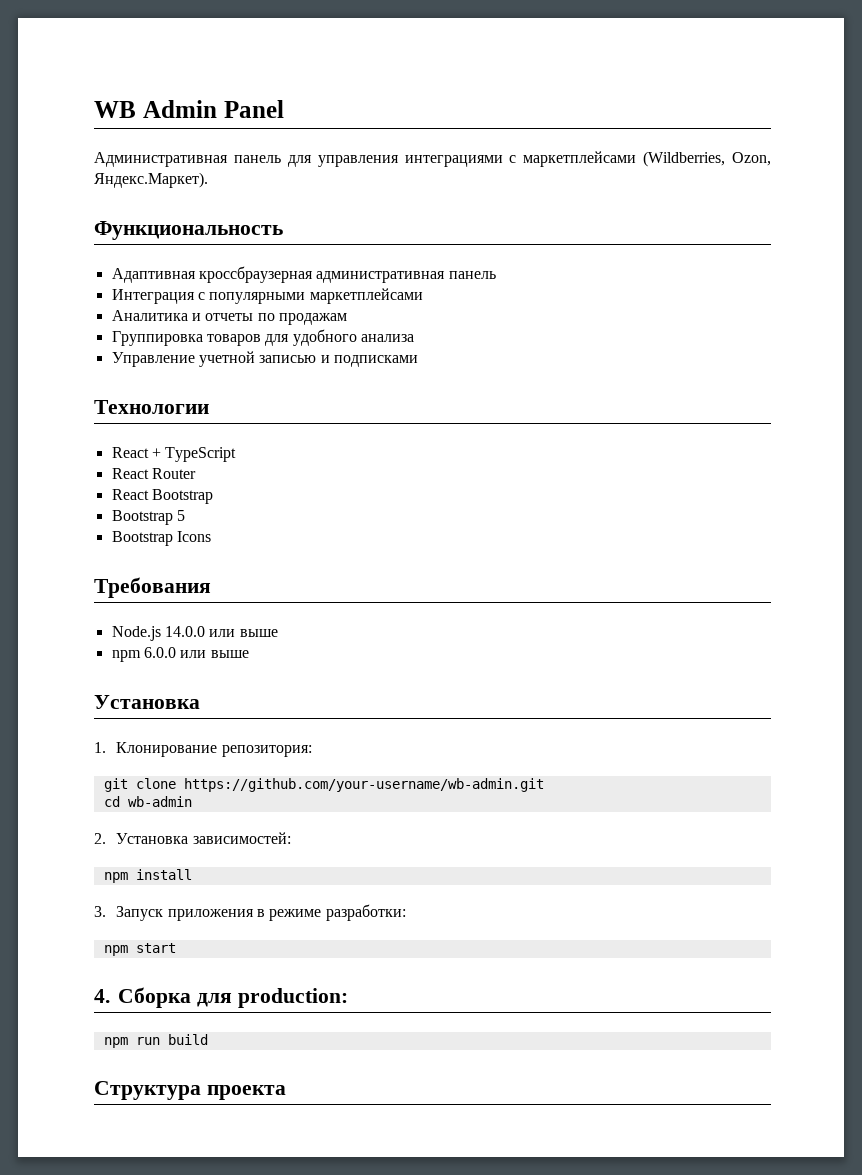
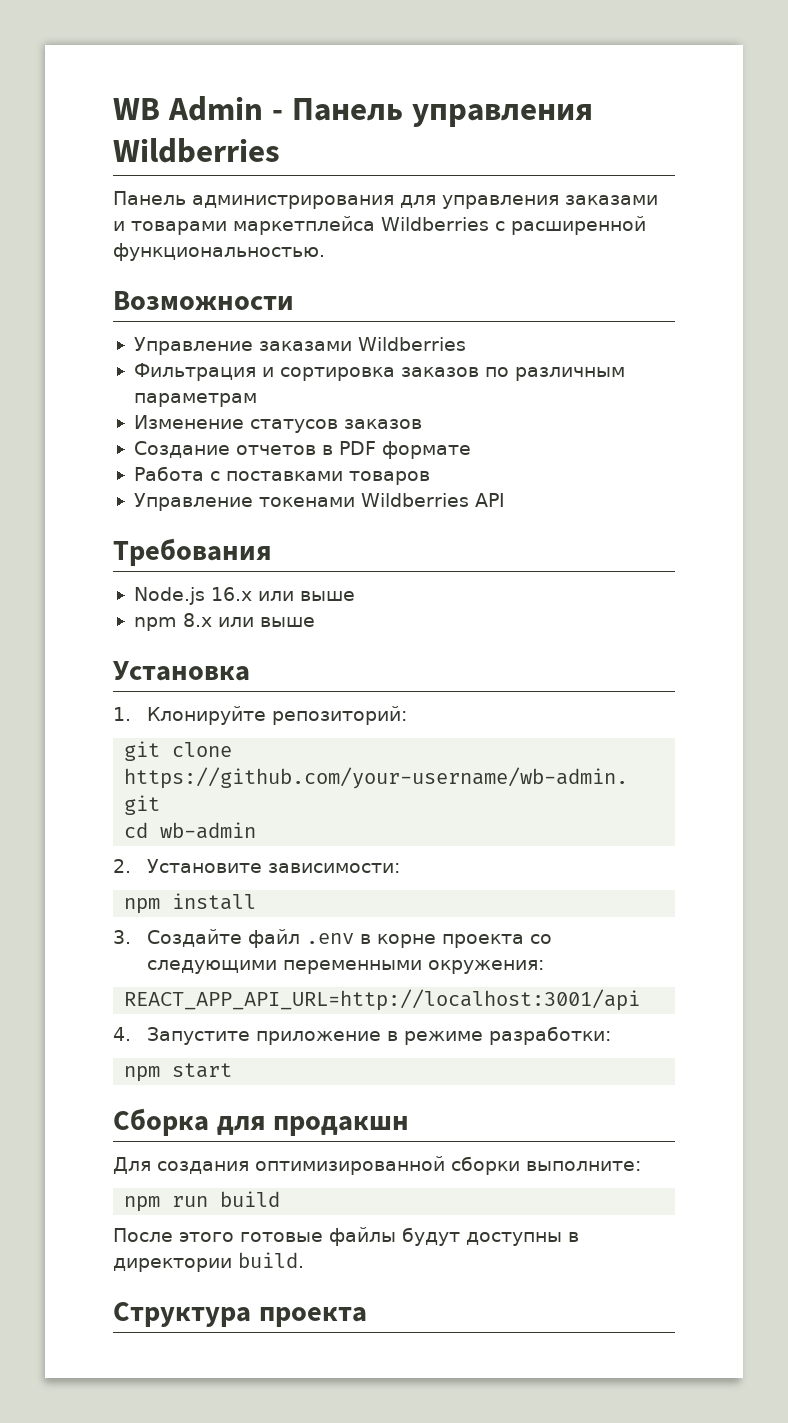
- WB Admin Panel
- Административная панель для управления интеграциями с маркетплейсами (Wildberries, Ozon, Яндекс.Маркет).
- Функциональность
- Адаптивная кроссбраузерная административная панель
- Интеграция с популярными маркетплейсами
- Аналитика и отчеты по продажам
- Группировка товаров для удобного анализа
- Управление учетной записью и подписками
- Технологии
- React + TypeScript
- React Router
- React Bootstrap
- Bootstrap 5
- Bootstrap Icons
+ WB Admin - Панель управления Wildberries
+ Панель администрирования для управления заказами и товарами маркетплейса Wildberries с расширенной функциональностью.
+ Возможности
+ Управление заказами Wildberries
+ Фильтрация и сортировка заказов по различным параметрам
+ Изменение статусов заказов
+ Создание отчетов в PDF формате
+ Работа с поставками товаров
+ Управление токенами Wildberries API
- Node.js 14.0.0 или выше
+ Node.js 16.x или выше
- npm 6.0.0 или выше
+ npm 8.x или выше
- 1. Клонирование репозитория:
+ 1. Клонируйте репозиторий:
- 2. Установка зависимостей:
+ 2. Установите зависимости:
- 3. Запуск приложения в режиме разработки:
+ 3. Создайте файл .env в корне проекта со следующими переменными окружения:
+ REACT_APP_API_URL=http://localhost:3001/api
+ 4. Запустите приложение в режиме разработки:
- 4. Сборка для production:
+ Сборка для продакшн
+ Для создания оптимизированной сборки выполните:
  npm run build
+ После этого готовые файлы будут доступны в директории build.

